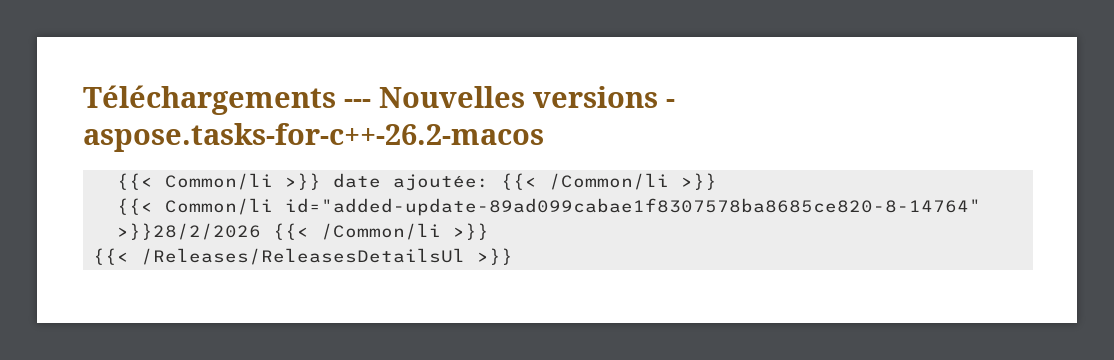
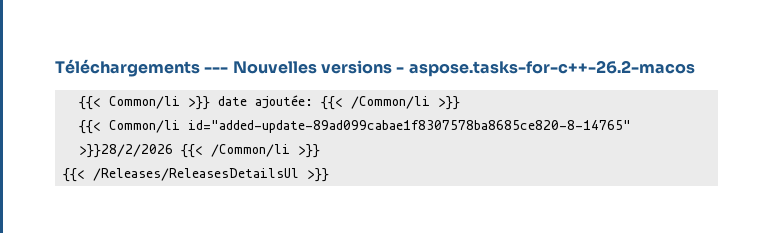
- {{< Common/li id="added-update-89ad099cabae1f8307578ba8685ce820-8-14764" >}}28/2/2026 {{< /Common/li >}}
+ {{< Common/li id="added-update-89ad099cabae1f8307578ba8685ce820-8-14765" >}}28/2/2026 {{< /Common/li >}}

